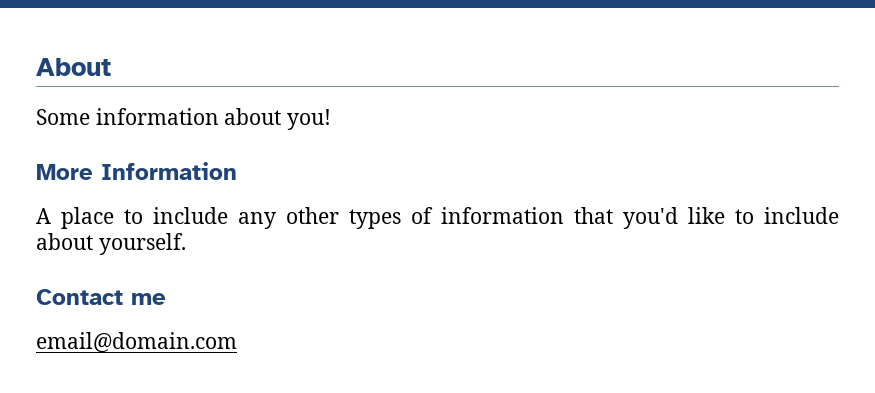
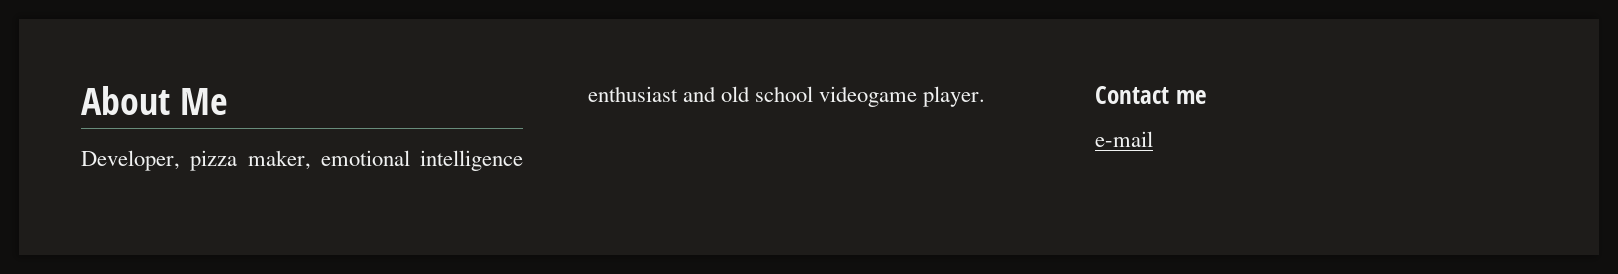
- About
- Some information about you!
- More Information
- A place to include any other types of information that you'd like to include about yourself.
+ About Me
+ Developer, pizza maker, emotional intelligence enthusiast and old school videogame player.
- email@domain.com
+ e-mail

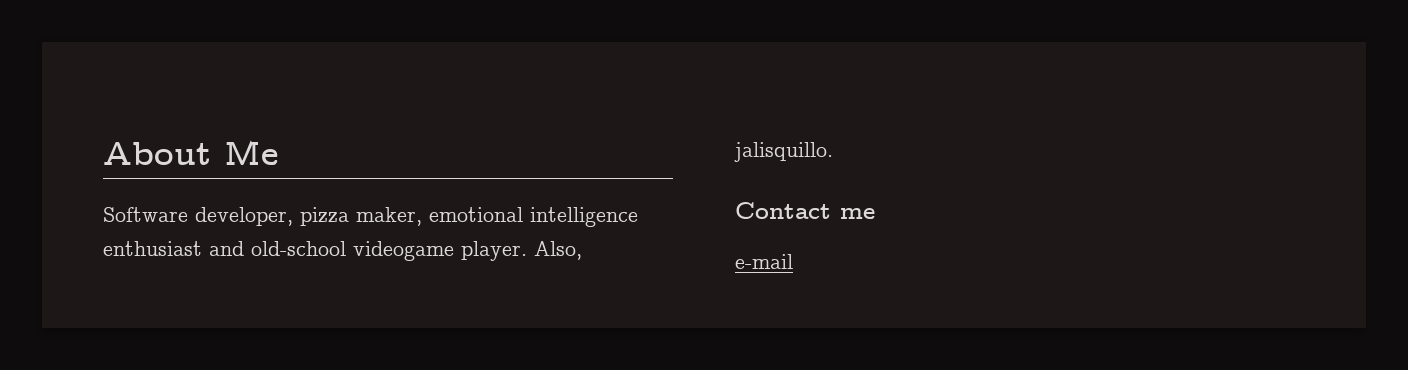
- Developer, pizza maker, emotional intelligence enthusiast and old school videogame player.
+ Software developer, pizza maker, emotional intelligence enthusiast and old-school videogame player. Also, jalisquillo.

